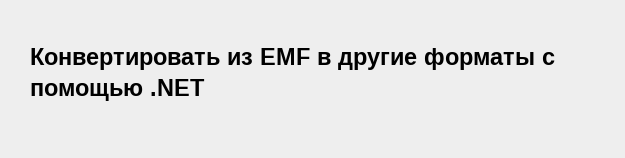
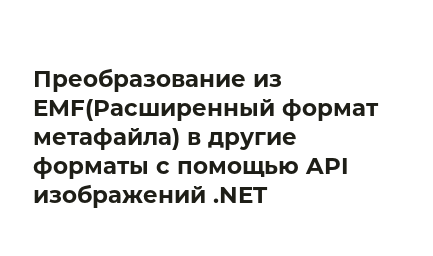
- Конвертировать из EMF в другие форматы с помощью .NET
+ Преобразование из EMF(Расширенный формат метафайла) в другие форматы с помощью API изображений .NET

